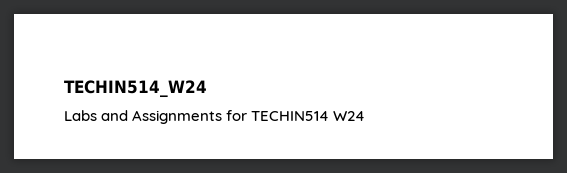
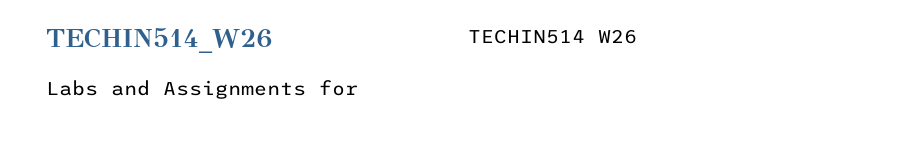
- TECHIN514_W24
+ TECHIN514_W26
- Labs and Assignments for TECHIN514 W24
+ Labs and Assignments for TECHIN514 W26

